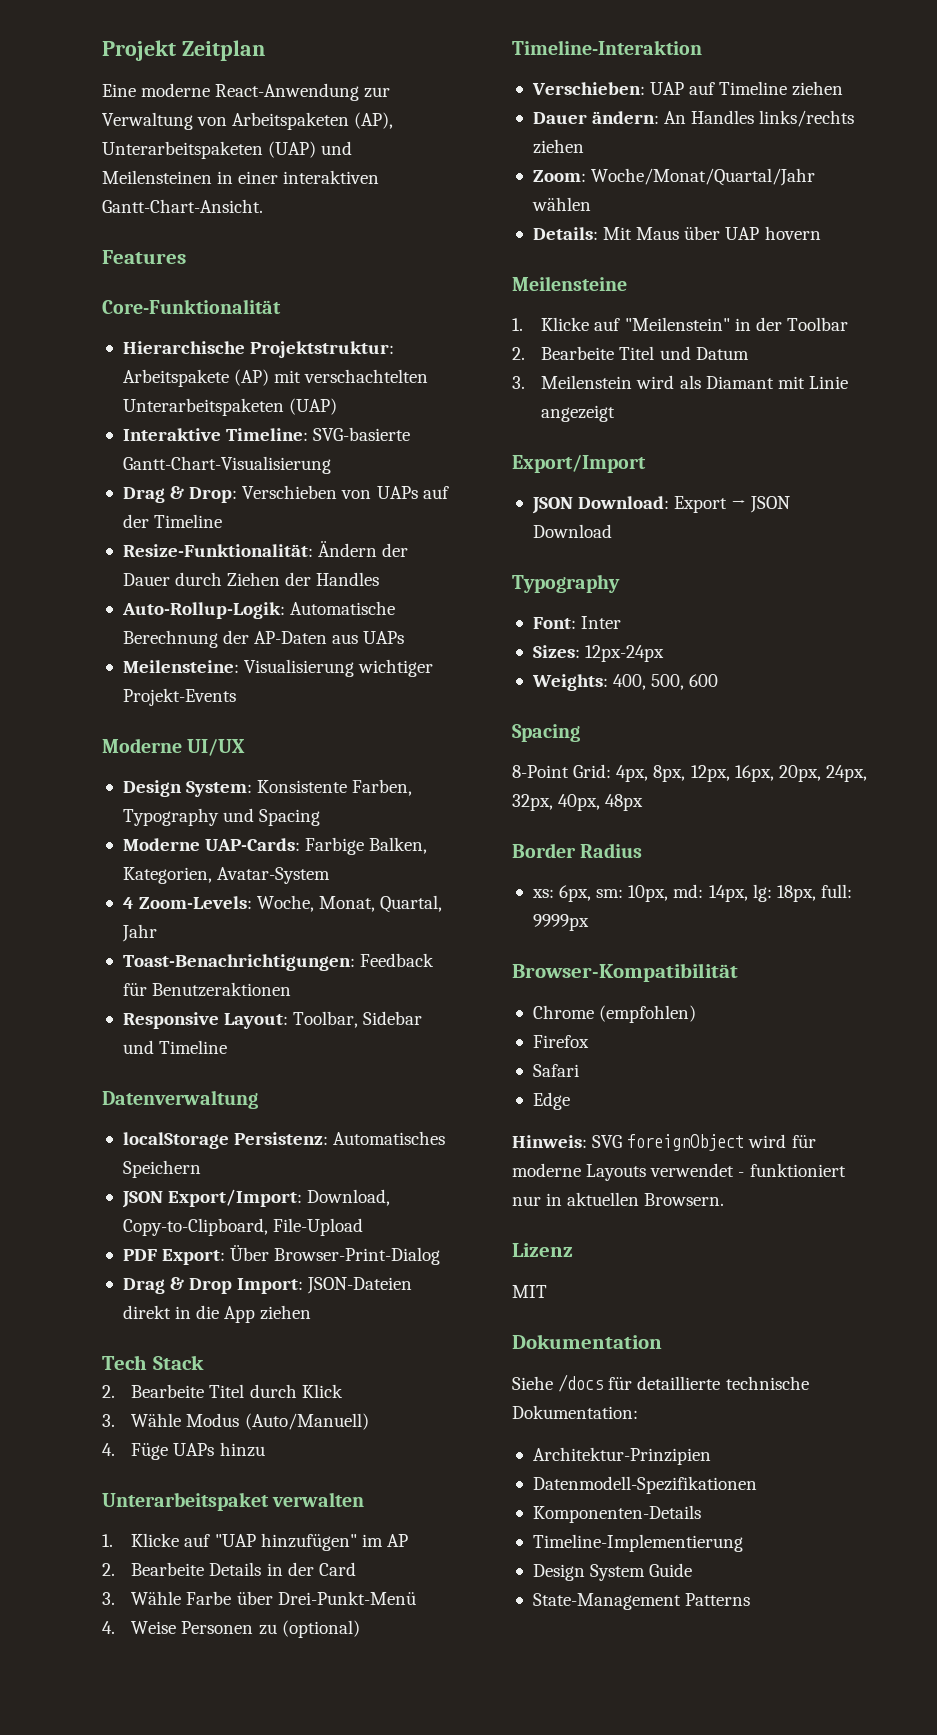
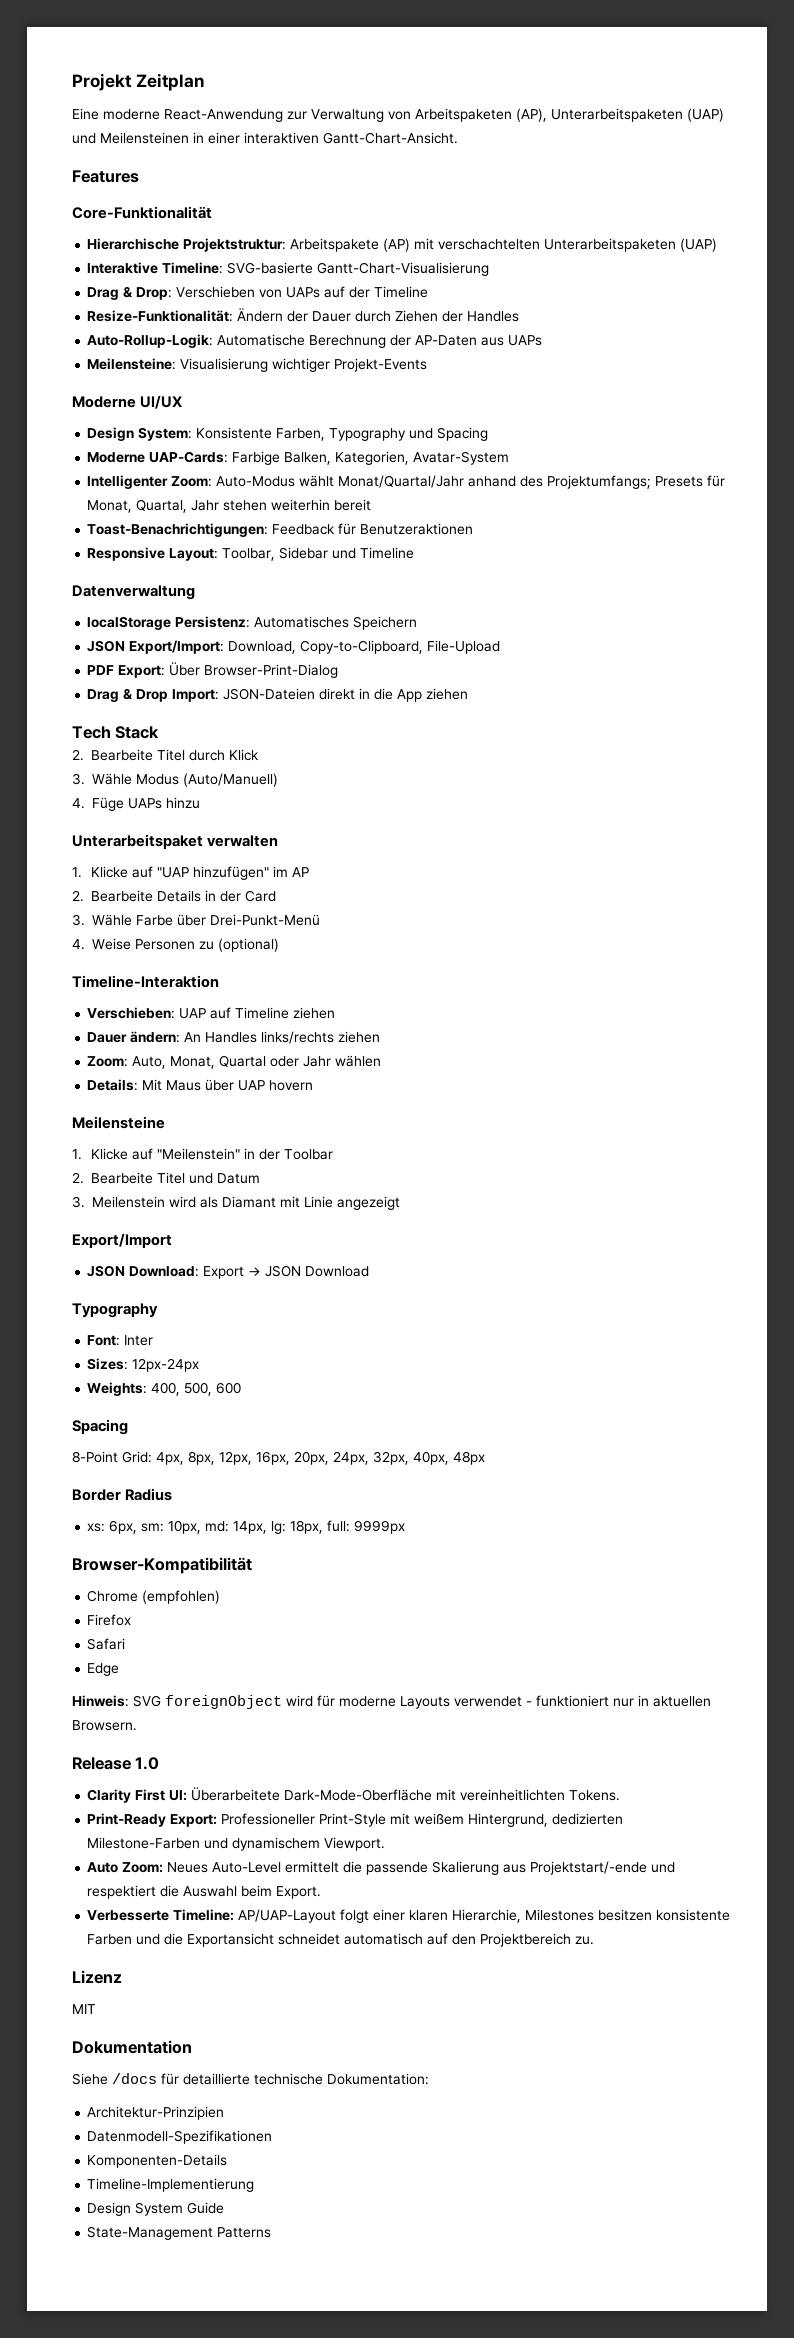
- 4 Zoom-Levels: Woche, Monat, Quartal, Jahr
+ Intelligenter Zoom: Auto-Modus wählt Monat/Quartal/Jahr anhand des Projektumfangs; Presets für Monat, Quartal, Jahr stehen weiterhin bereit
- Zoom: Woche/Monat/Quartal/Jahr wählen
+ Zoom: Auto, Monat, Quartal oder Jahr wählen
+ Release 1.0
+ Clarity First UI: Überarbeitete Dark-Mode-Oberfläche mit vereinheitlichten Tokens.
+ Print-Ready Export: Professioneller Print-Style mit weißem Hintergrund, dedizierten Milestone-Farben und dynamischem Viewport.
+ Auto Zoom: Neues Auto-Level ermittelt die passende Skalierung aus Projektstart/-ende und respektiert die Auswahl beim Export.
+ Verbesserte Timeline: AP/UAP-Layout folgt einer klaren Hierarchie, Milestones besitzen konsistente Farben und die Exportansicht schneidet automatisch auf den Projektbereich zu.

